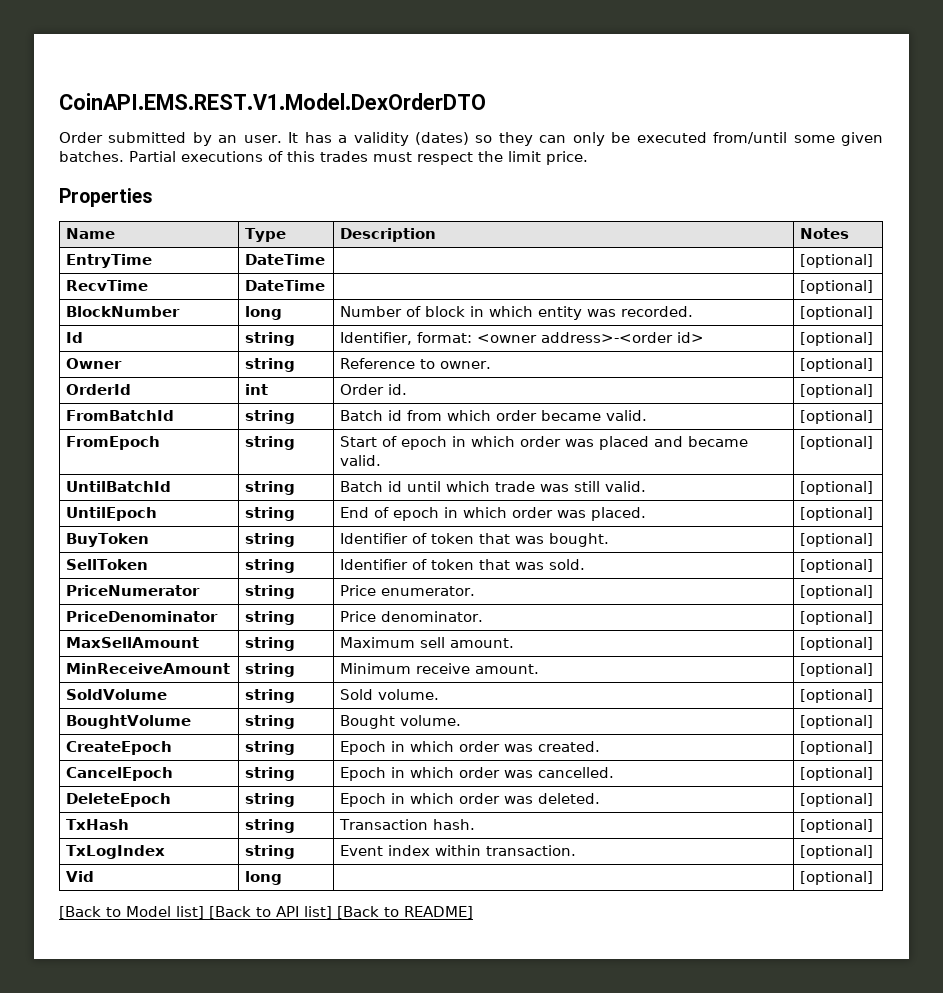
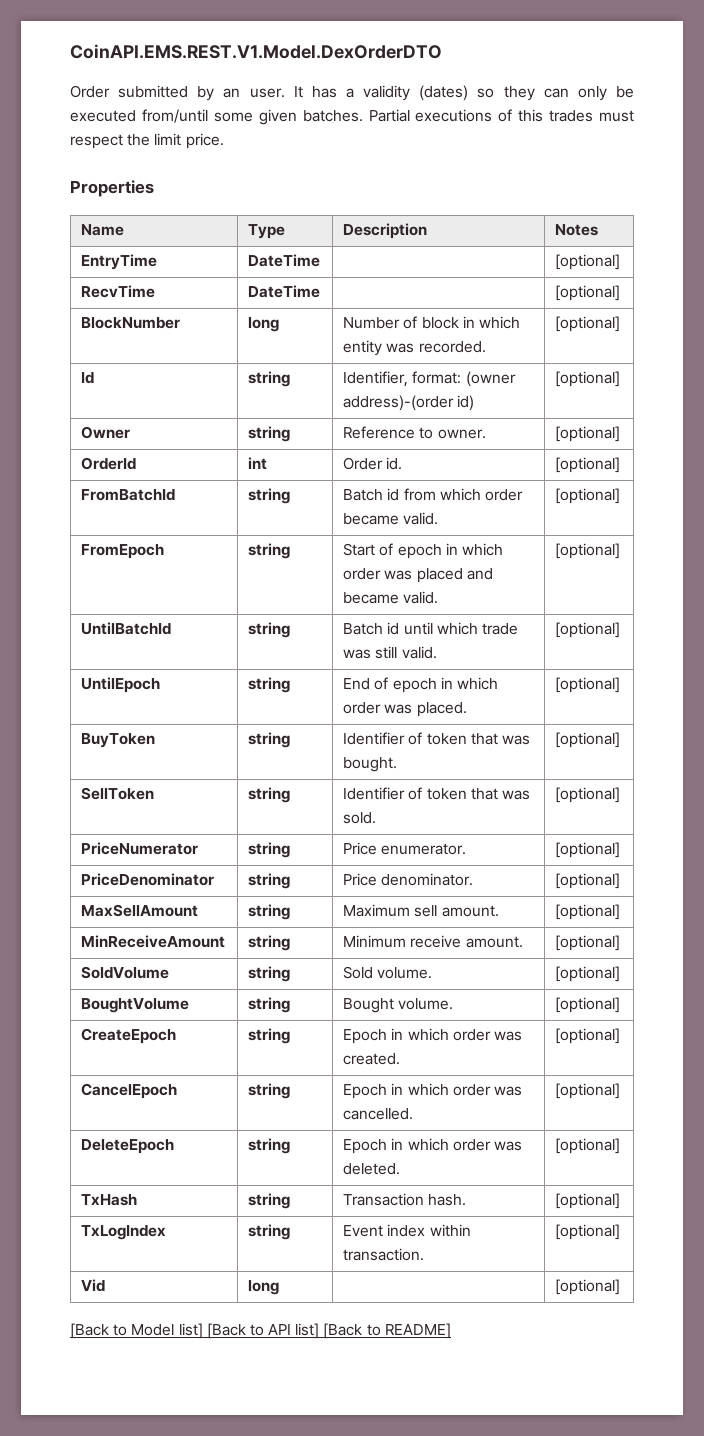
- Id | string | Identifier, format: <owner address>-<order id> | [optional]
+ Id | string | Identifier, format: (owner address)-(order id) | [optional]

